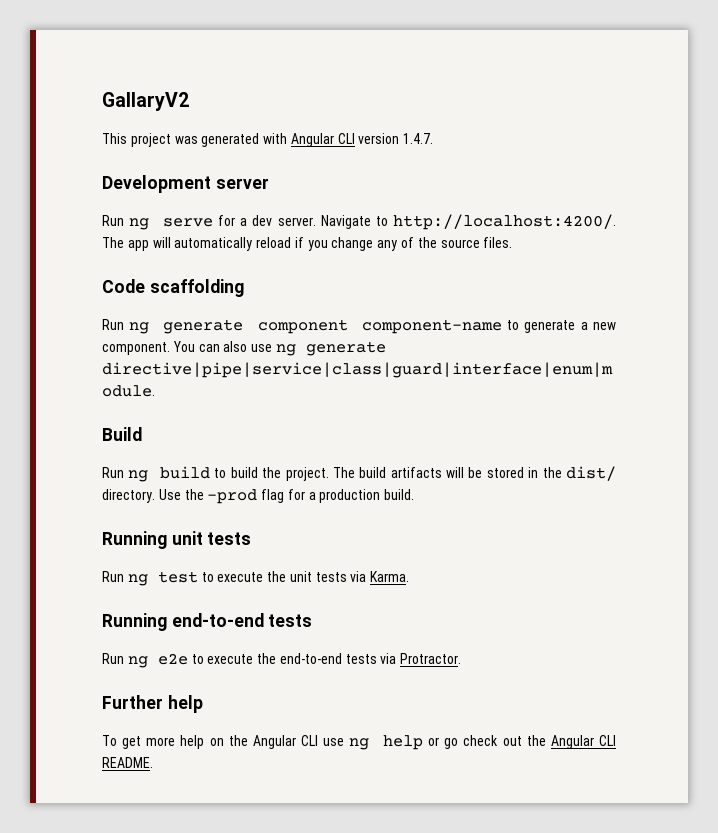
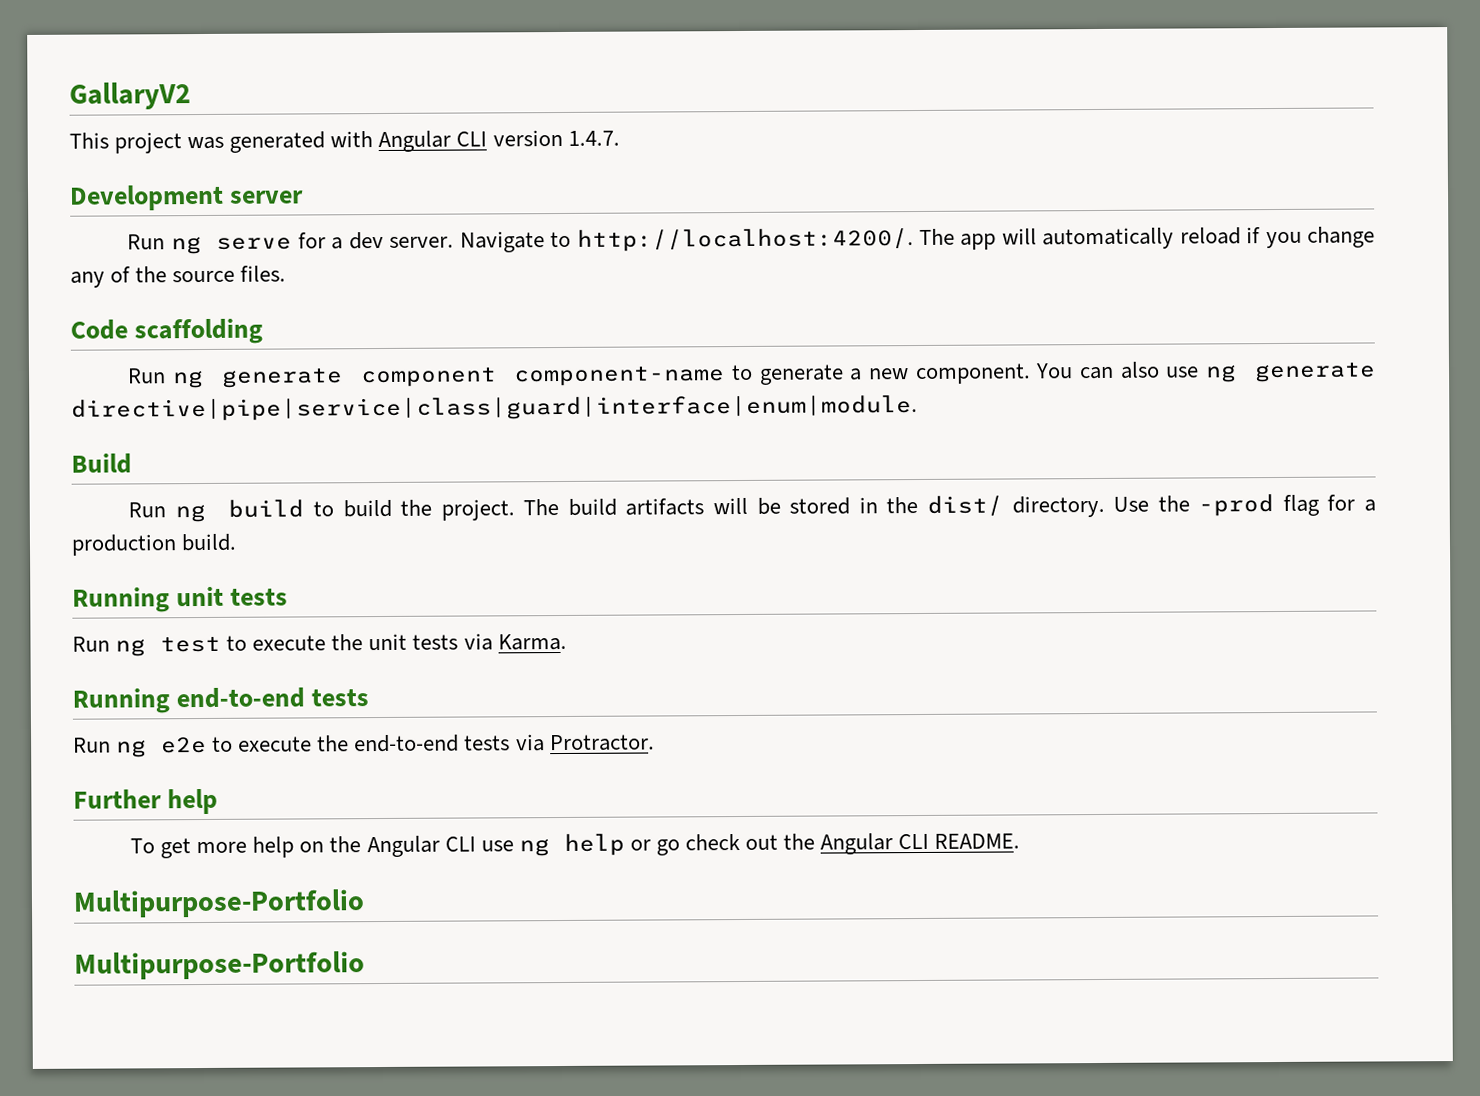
  To get more help on the Angular CLI use ng help or go check out the Angular CLI README.
+ Multipurpose-Portfolio
+ Multipurpose-Portfolio

